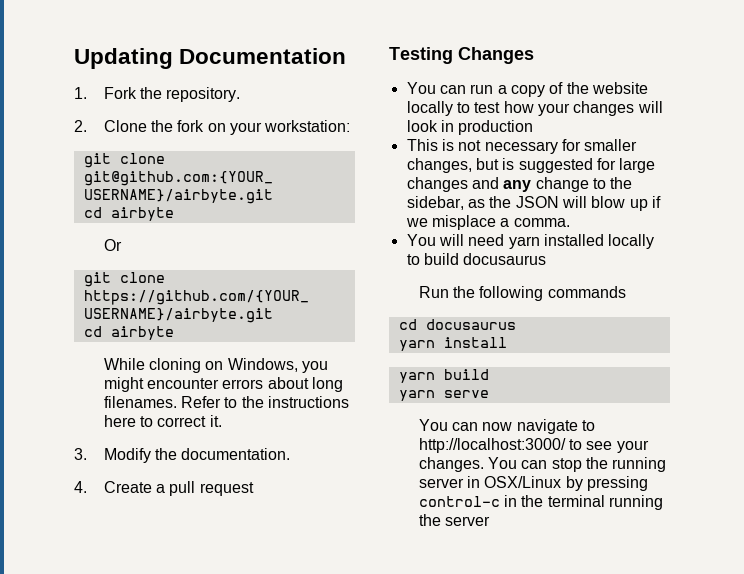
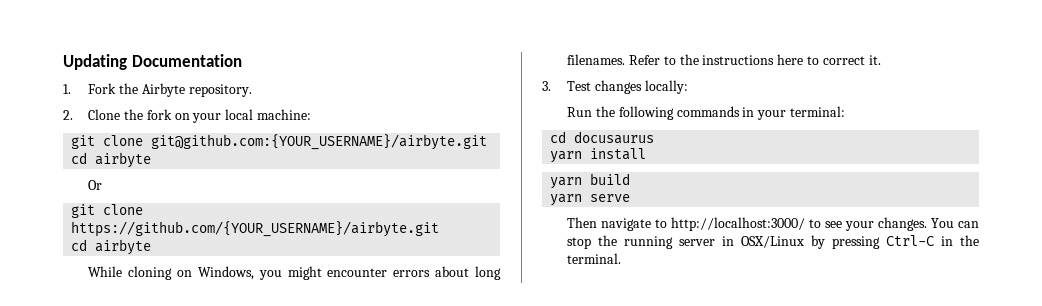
- 1. Fork the repository.
+ 1. Fork the Airbyte repository.
- 2. Clone the fork on your workstation:
+ 2. Clone the fork on your local machine:
- 3. Modify the documentation.
- 4. Create a pull request
- Testing Changes
- You can run a copy of the website locally to test how your changes will look in production
- This is not necessary for smaller changes, but is suggested for large changes and any change to the sidebar, as the JSON will blow up if we misplace a comma.
- You will need yarn installed locally to build docusaurus
+ 3. Test changes locally:
- Run the following commands
+ Run the following commands in your terminal:
- You can now navigate to http://localhost:3000/ to see your changes.
+ Then navigate to http://localhost:3000/ to see your changes.
- You can stop the running server in OSX/Linux by pressing control-c in the terminal running the server
+ You can stop the running server in OSX/Linux by pressing Ctrl-C in the terminal.

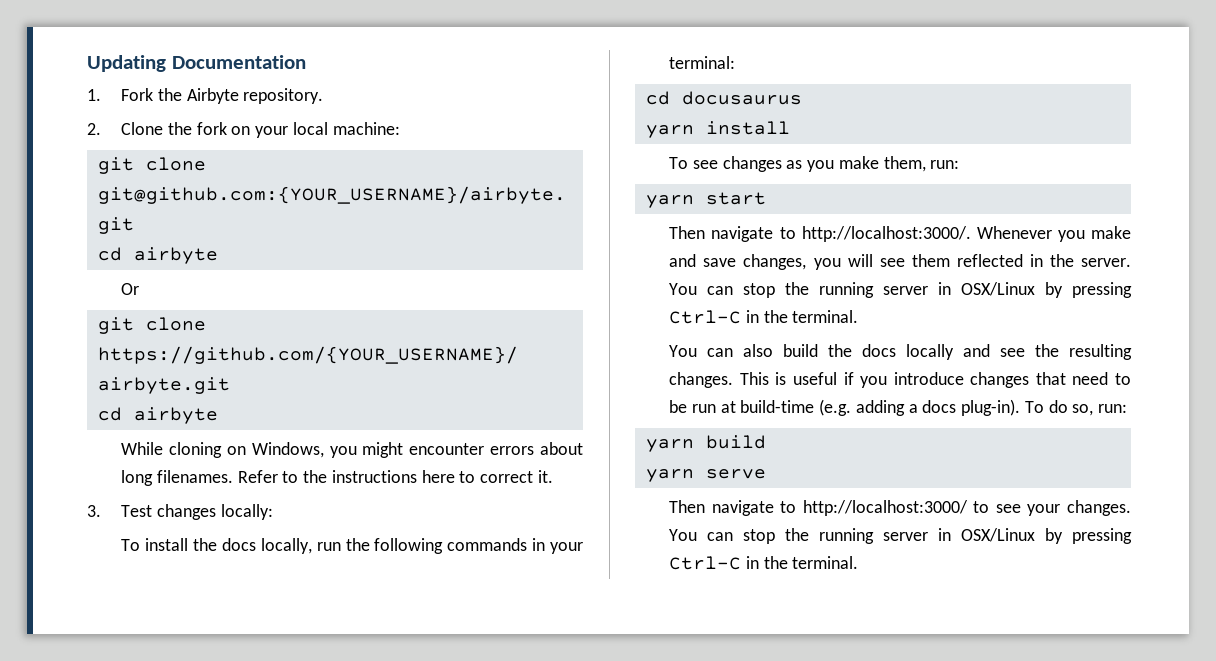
- Run the following commands in your terminal:
+ To install the docs locally, run the following commands in your terminal:
+ To see changes as you make them, run:
+ yarn start
+ Then navigate to http://localhost:3000/. Whenever you make and save changes, you will see them reflected in the server. You can stop the running server in OSX/Linux by pressing Ctrl-C in the terminal.
+ You can also build the docs locally and see the resulting changes. This is useful if you introduce changes that need to be run at build-time (e.g. adding a docs plug-in). To do so, run:

